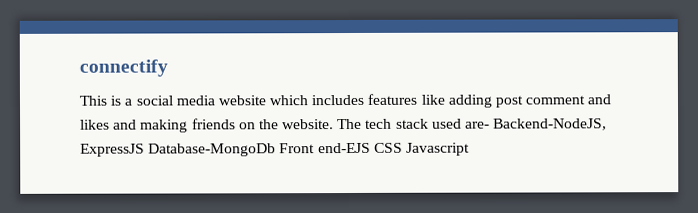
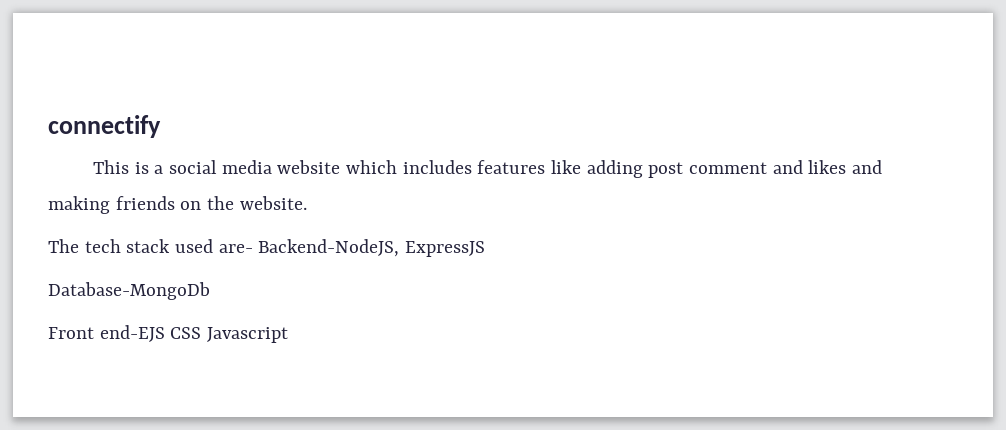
- This is a social media website which includes features like adding post comment and likes and making friends on the website. The tech stack used are- Backend-NodeJS, ExpressJS Database-MongoDb Front end-EJS CSS Javascript
+ This is a social media website which includes features like adding post comment and likes and making friends on the website.
+ The tech stack used are- Backend-NodeJS, ExpressJS
+ Database-MongoDb
+ Front end-EJS CSS Javascript

